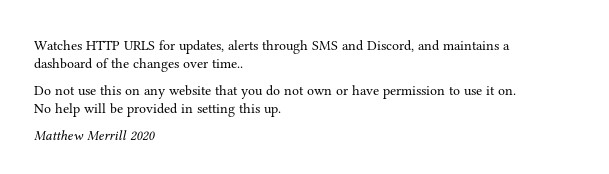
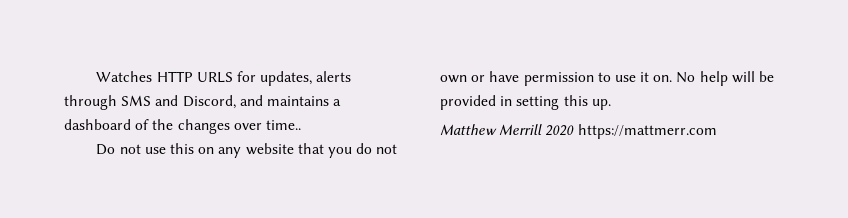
- Matthew Merrill 2020
+ Matthew Merrill 2020 https://mattmerr.com

